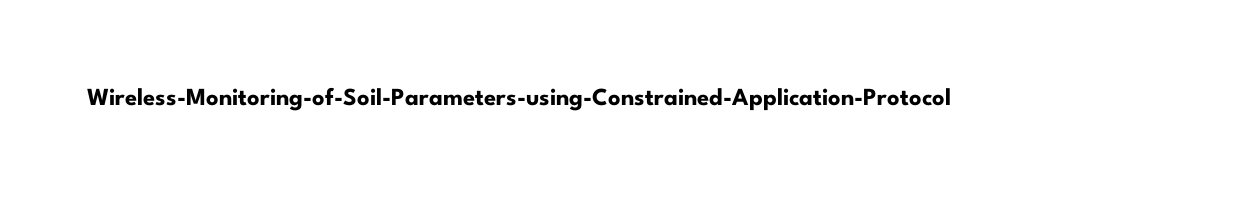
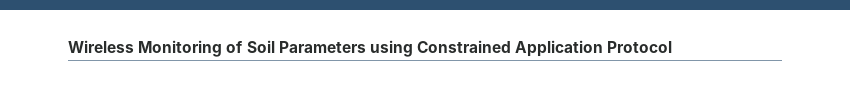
- Wireless-Monitoring-of-Soil-Parameters-using-Constrained-Application-Protocol
+ Wireless Monitoring of Soil Parameters using Constrained Application Protocol

